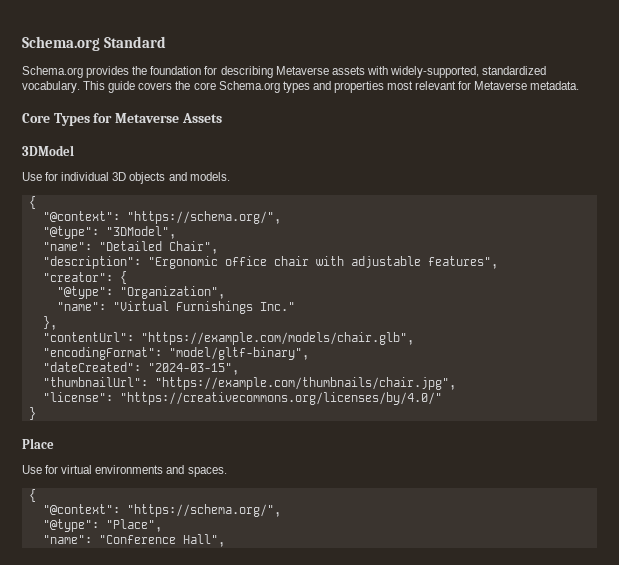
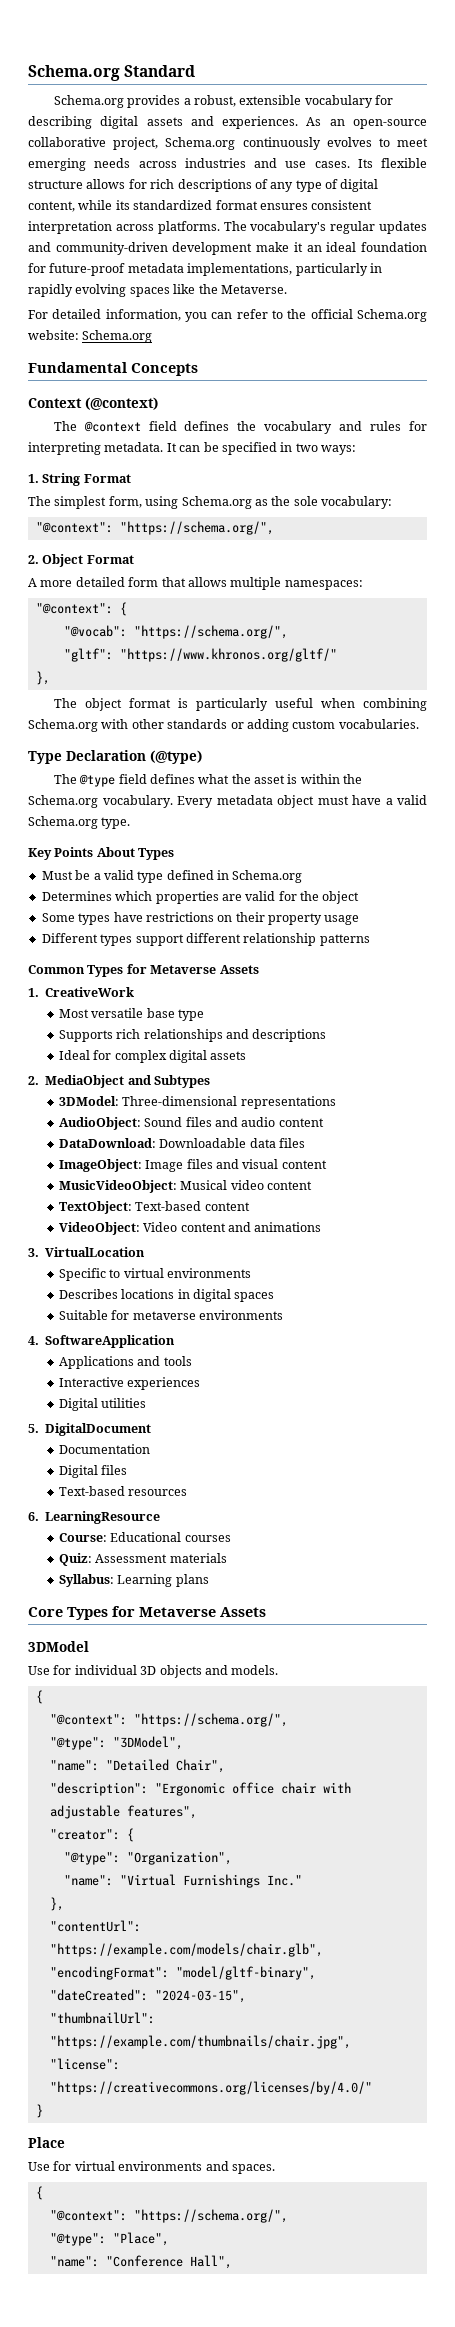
- Schema.org provides the foundation for describing Metaverse assets with widely-supported, standardized vocabulary. This guide covers the core Schema.org types and properties most relevant for Metaverse metadata.
+ Schema.org provides a robust, extensible vocabulary for describing digital assets and experiences. As an open-source collaborative project, Schema.org continuously evolves to meet emerging needs across industries and use cases. Its flexible structure allows for rich descriptions of any type of digital content, while its standardized format ensures consistent interpretation across platforms. The vocabulary's regular updates and community-driven development make it an ideal foundation for future-proof metadata implementations, particularly in rapidly evolving spaces like the Metaverse.
+ For detailed information, you can refer to the official Schema.org website: Schema.org
+ Fundamental Concepts
+ Context (@context)
+ The @context field defines the vocabulary and rules for interpreting metadata. It can be specified in two ways:
+ 1. String Format
+ The simplest form, using Schema.org as the sole vocabulary:
+ "@context": "https://schema.org/",
+ 2. Object Format
+ A more detailed form that allows multiple namespaces:
+ "@context": {
+ "@vocab": "https://schema.org/",
+ "gltf": "https://www.khronos.org/gltf/"
+ },
+ The object format is particularly useful when combining Schema.org with other standards or adding custom vocabularies.
+ Type Declaration (@type)
+ The @type field defines what the asset is within the Schema.org vocabulary. Every metadata object must have a valid Schema.org type.
+ Key Points About Types
+ Must be a valid type defined in Schema.org
+ Determines which properties are valid for the object
+ Some types have restrictions on their property usage
+ Different types support different relationship patterns
+ Common Types for Metaverse Assets
+ 1. CreativeWork
+ Most versatile base type
+ Supports rich relationships and descriptions
+ Ideal for complex digital assets
+ 2. MediaObject and Subtypes
+ 3DModel: Three-dimensional representations
+ AudioObject: Sound files and audio content
+ DataDownload: Downloadable data files
+ ImageObject: Image files and visual content
+ MusicVideoObject: Musical video content
+ TextObject: Text-based content
+ VideoObject: Video content and animations
+ 3. VirtualLocation
+ Specific to virtual environments
+ Describes locations in digital spaces
+ Suitable for metaverse environments
+ 4. SoftwareApplication
+ Applications and tools
+ Interactive experiences
+ Digital utilities
+ 5. DigitalDocument
+ Documentation
+ Digital files
+ Text-based resources
+ 6. LearningResource
+ Course: Educational courses
+ Quiz: Assessment materials
+ Syllabus: Learning plans

